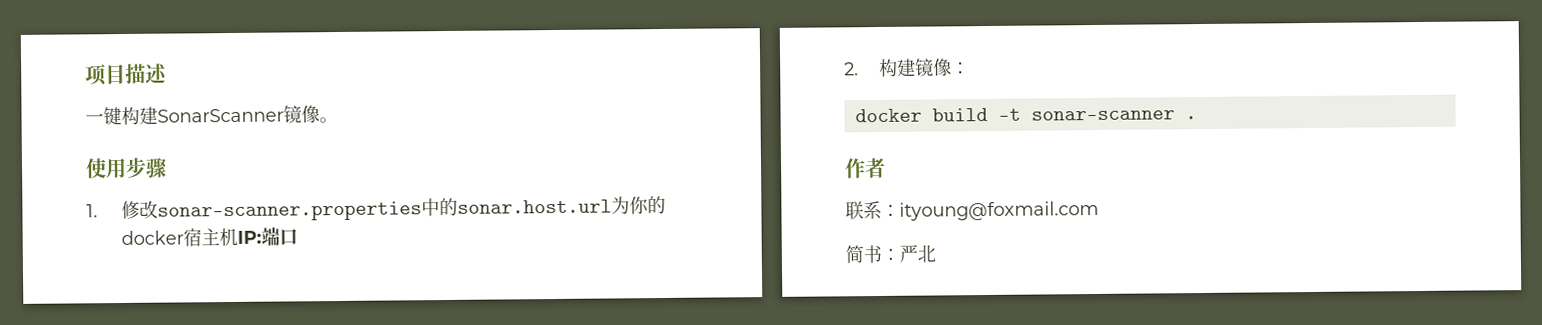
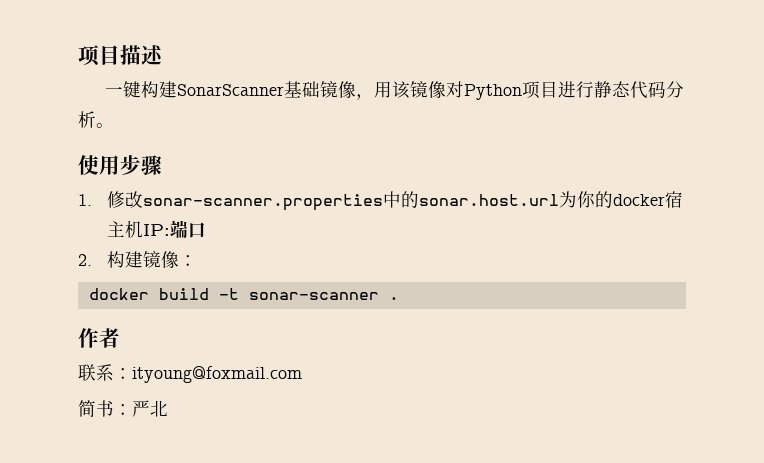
- 一键构建SonarScanner镜像。
+ 一键构建SonarScanner基础镜像，用该镜像对Python项目进行静态代码分析。

